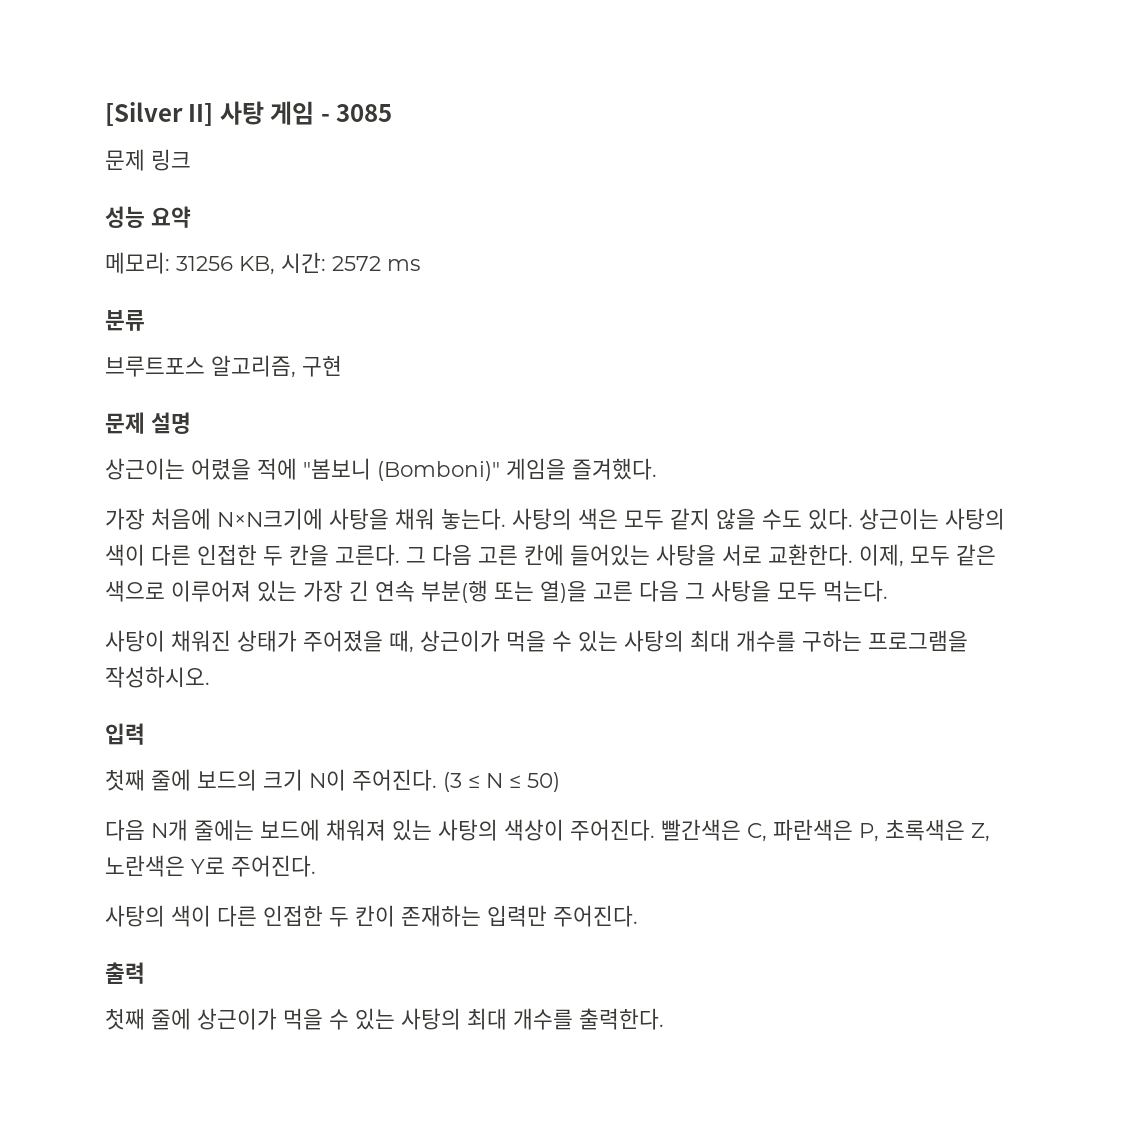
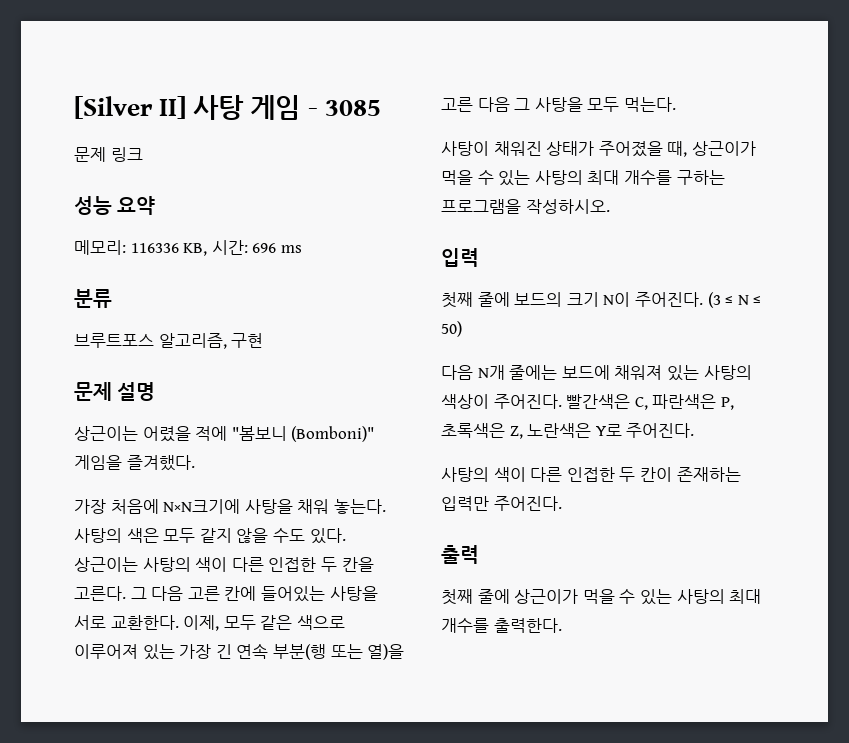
- 메모리: 31256 KB, 시간: 2572 ms
+ 메모리: 116336 KB, 시간: 696 ms

